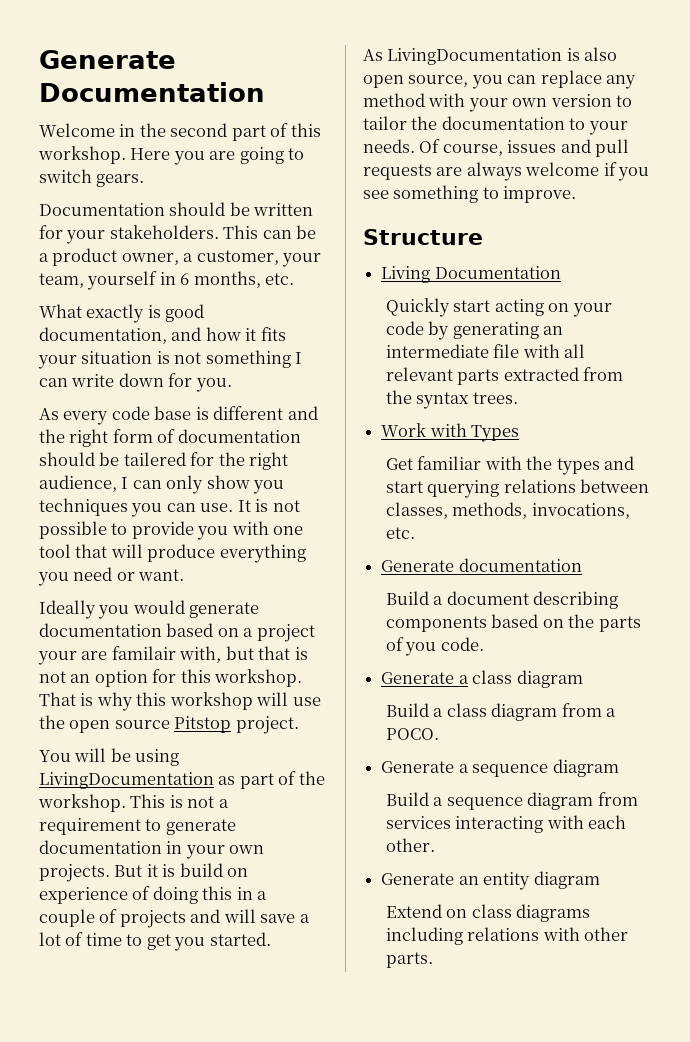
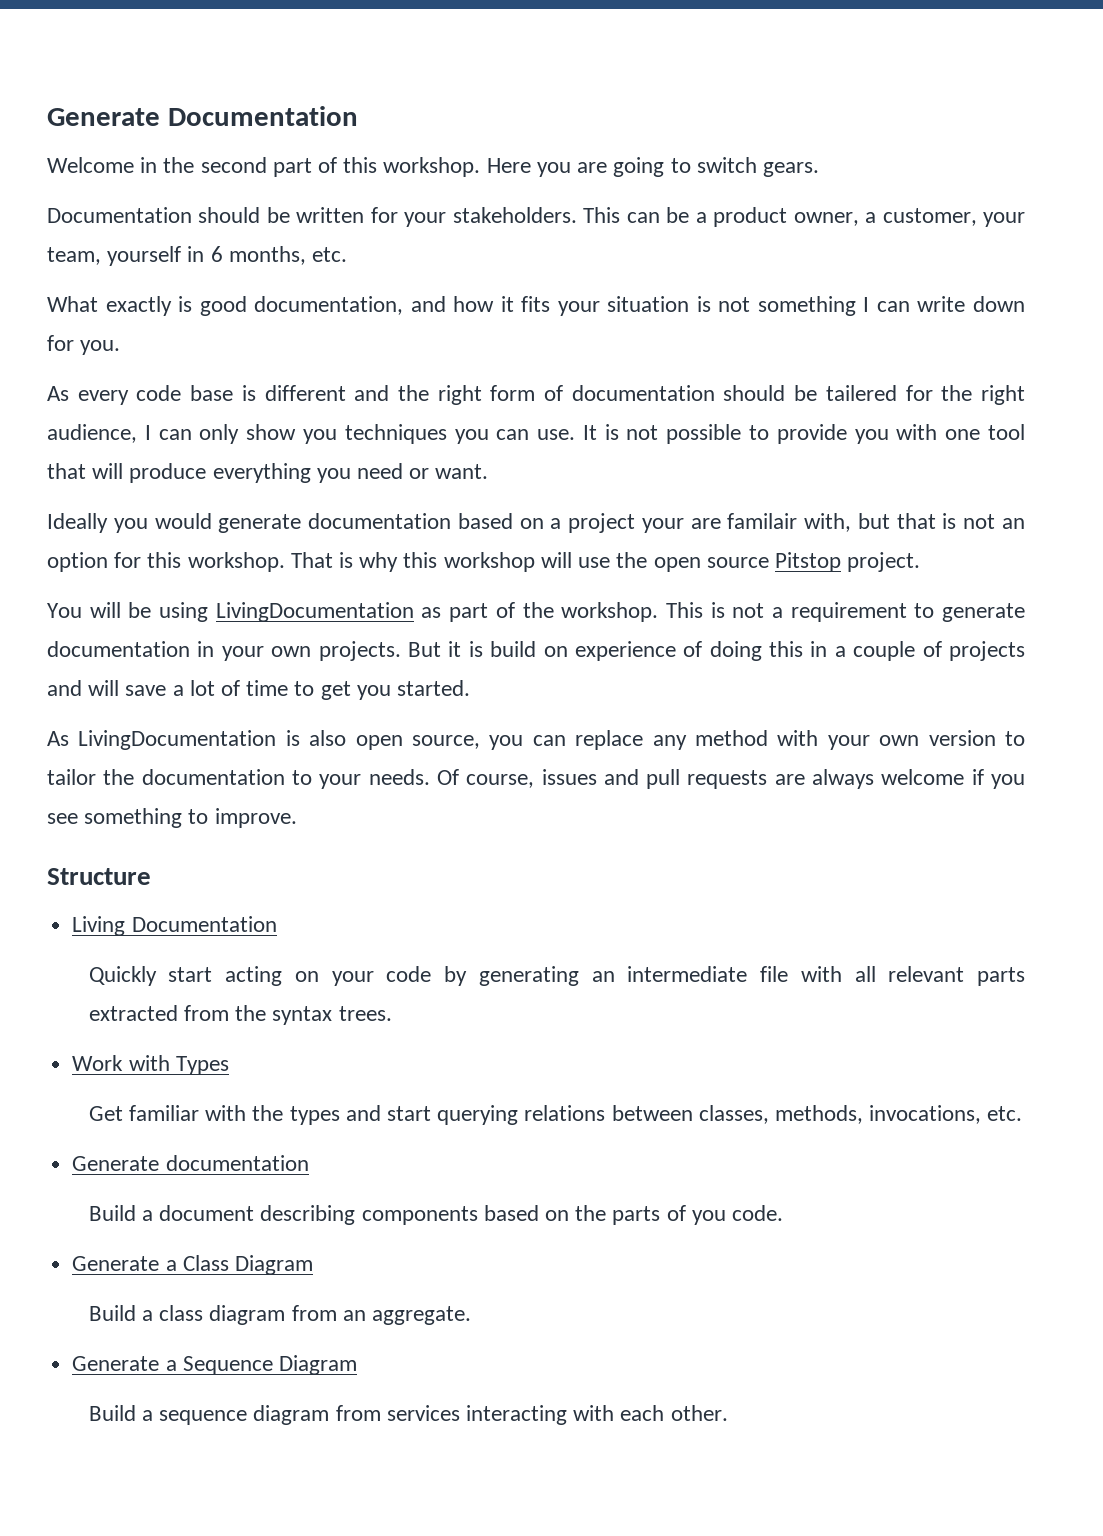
- Generate a class diagram
+ Generate a Class Diagram
- Build a class diagram from a POCO.
- Generate a sequence diagram
+ Build a class diagram from an aggregate.
+ Generate a Sequence Diagram
- Generate an entity diagram
- Extend on class diagrams including relations with other parts.

